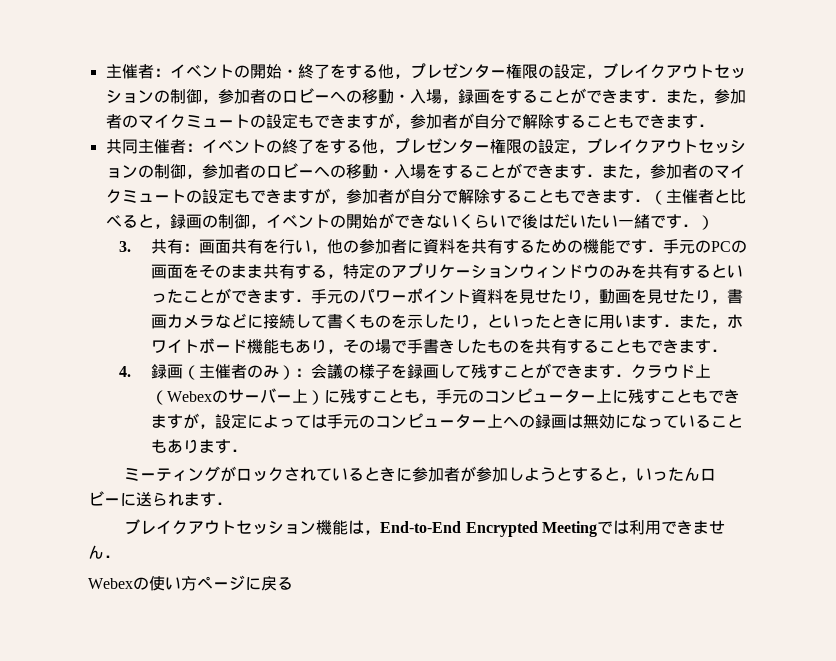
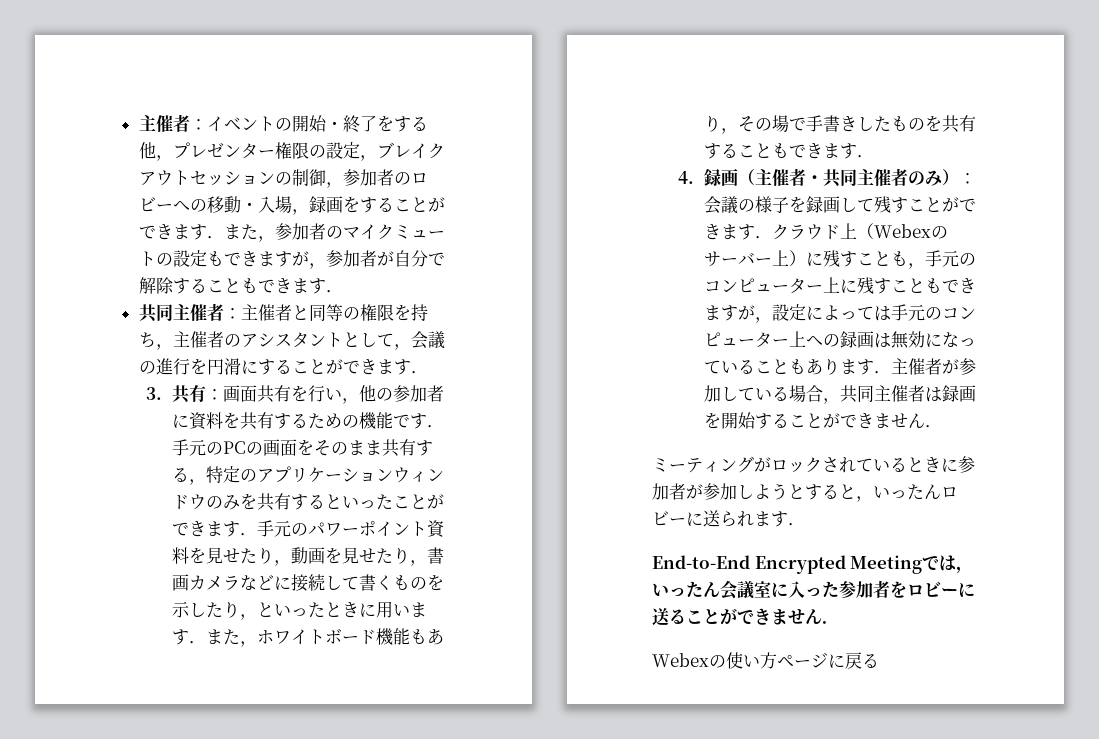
- 共同主催者：イベントの終了をする他，プレゼンター権限の設定，ブレイクアウトセッションの制御，参加者のロビーへの移動・入場をすることができます．また，参加者のマイクミュートの設定もできますが，参加者が自分で解除することもできます．（主催者と比べると，録画の制御，イベントの開始ができないくらいで後はだいたい一緒です．）
+ 共同主催者：主催者と同等の権限を持ち，主催者のアシスタントとして，会議の進行を円滑にすることができます．
- 4.録画（主催者のみ）：会議の様子を録画して残すことができます．クラウド上（Webexのサーバー上）に残すことも，手元のコンピューター上に残すこともできますが，設定によっては手元のコンピューター上への録画は無効になっていることもあります．
+ 4.録画（主催者・共同主催者のみ）：会議の様子を録画して残すことができます．クラウド上（Webexのサーバー上）に残すことも，手元のコンピューター上に残すこともできますが，設定によっては手元のコンピューター上への録画は無効になっていることもあります．主催者が参加している場合，共同主催者は録画を開始することができません．
- ブレイクアウトセッション機能は，End-to-End Encrypted Meetingでは利用できません．
+ End-to-End Encrypted Meetingでは，いったん会議室に入った参加者をロビーに送ることができません．

